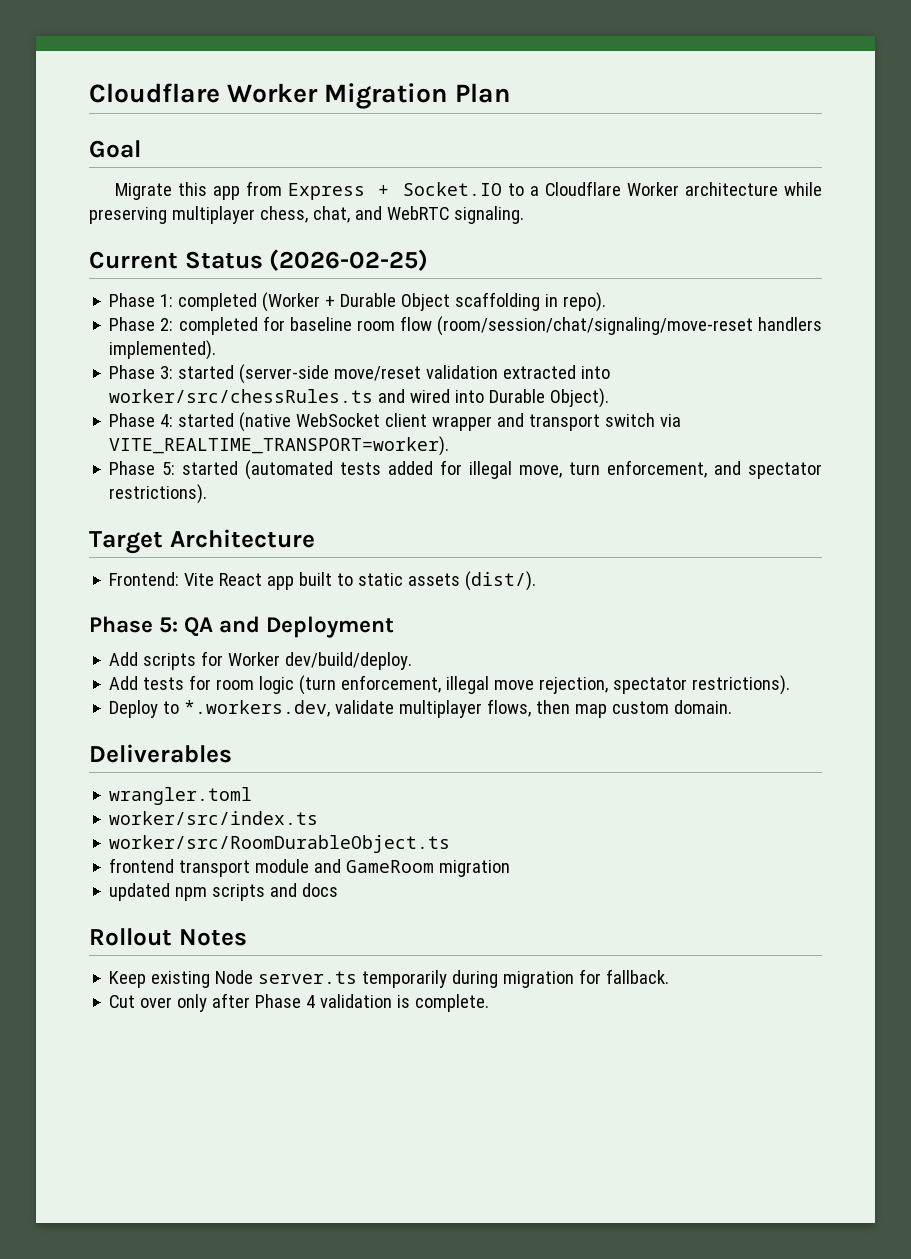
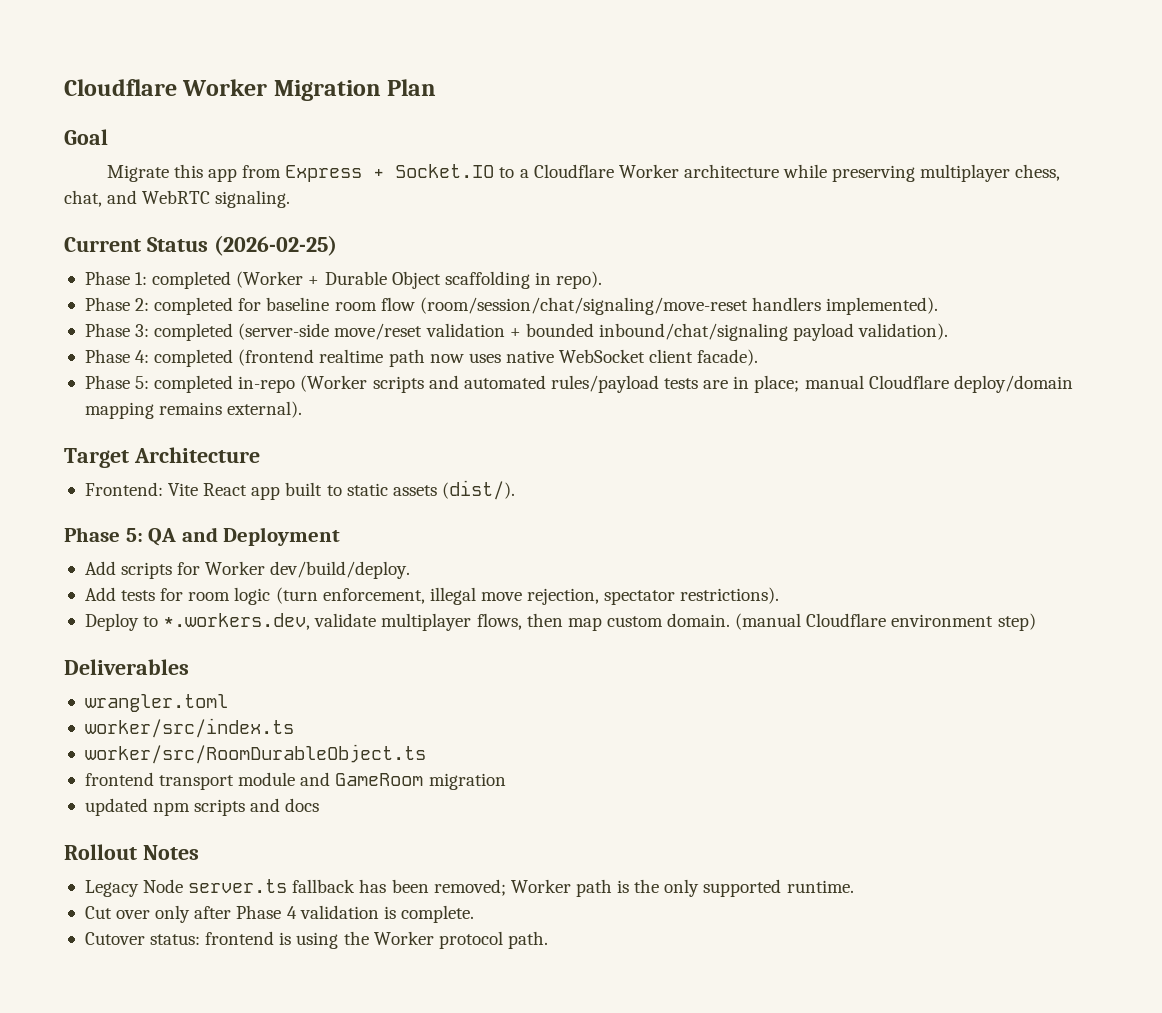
- Phase 3: started (server-side move/reset validation extracted into worker/src/chessRules.ts and wired into Durable Object).
- Phase 4: started (native WebSocket client wrapper and transport switch via VITE_REALTIME_TRANSPORT=worker).
- Phase 5: started (automated tests added for illegal move, turn enforcement, and spectator restrictions).
+ Phase 3: completed (server-side move/reset validation + bounded inbound/chat/signaling payload validation).
+ Phase 4: completed (frontend realtime path now uses native WebSocket client facade).
+ Phase 5: completed in-repo (Worker scripts and automated rules/payload tests are in place; manual Cloudflare deploy/domain mapping remains external).
+ (manual Cloudflare environment step)
- Keep existing Node server.ts temporarily during migration for fallback.
+ Legacy Node server.ts fallback has been removed; Worker path is the only supported runtime.
+ Cutover status: frontend is using the Worker protocol path.

